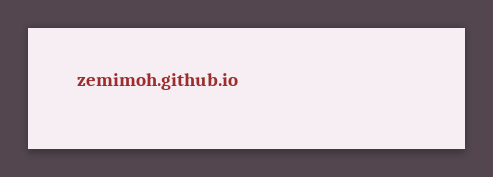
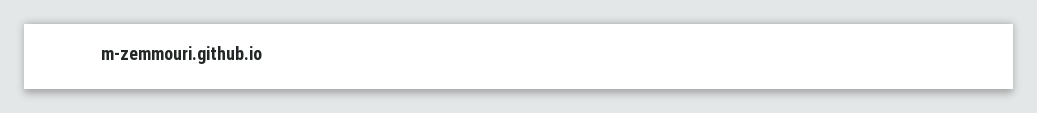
- zemimoh.github.io
+ m-zemmouri.github.io

